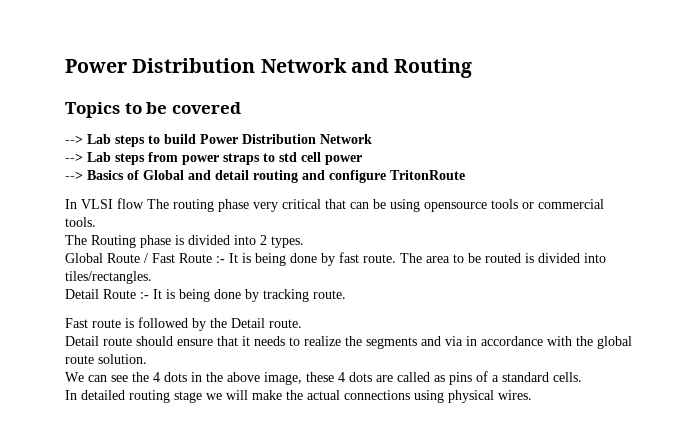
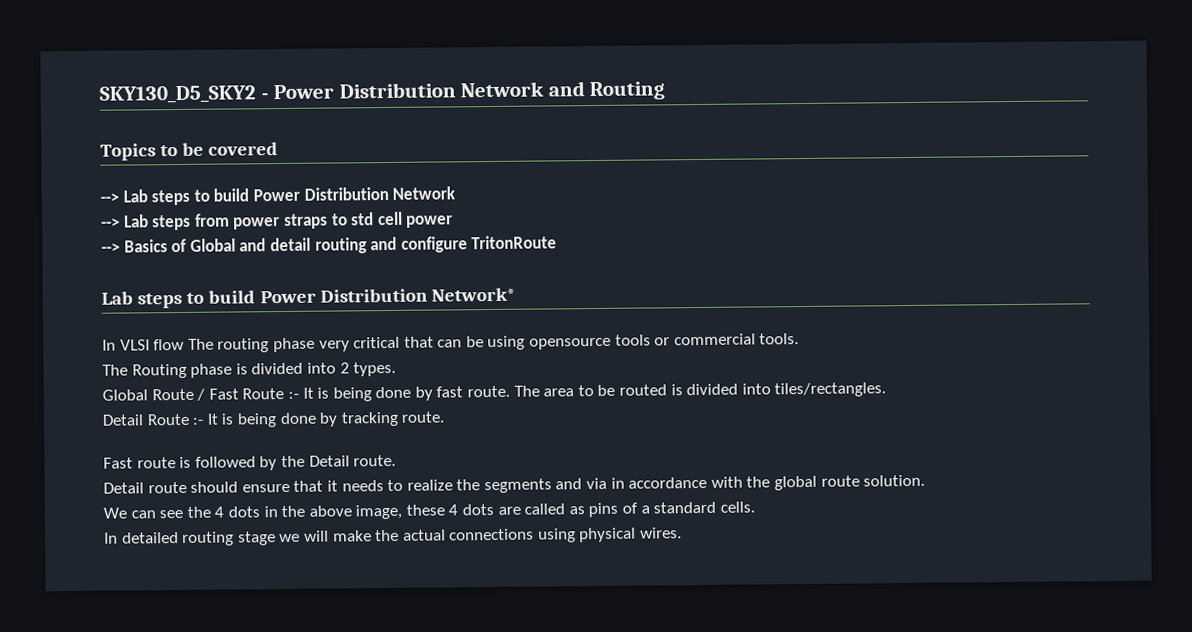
- Power Distribution Network and Routing
+ SKY130_D5_SKY2 - Power Distribution Network and Routing
+ Lab steps to build Power Distribution Network*

